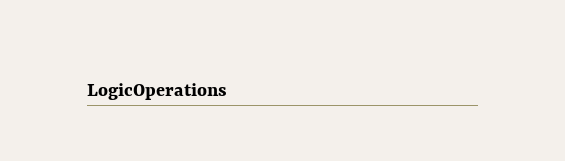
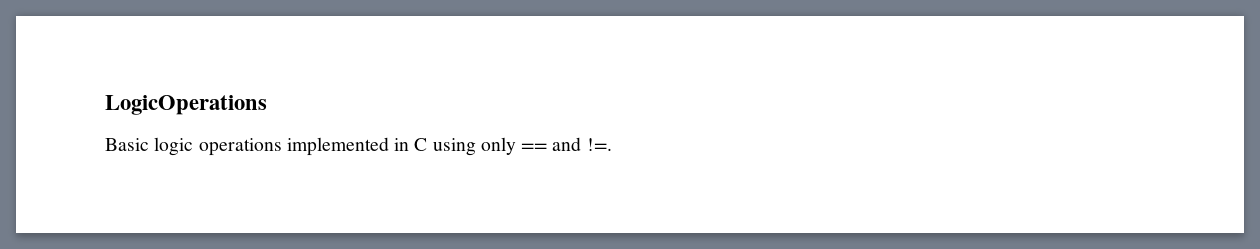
+ Basic logic operations implemented in C using only == and !=.

